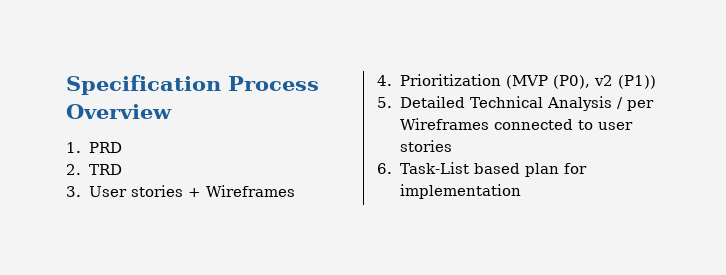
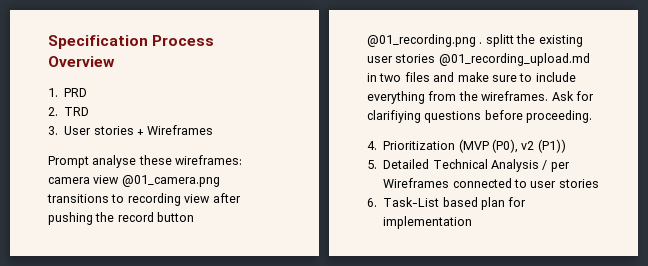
+ Prompt analyse these wireframes: camera view @01_camera.png transitions to recording view after pushing the record button @01_recording.png . splitt the existing user stories @01_recording_upload.md in two files and make sure to include everything from the wireframes. Ask for clarifiying questions before proceeding.

